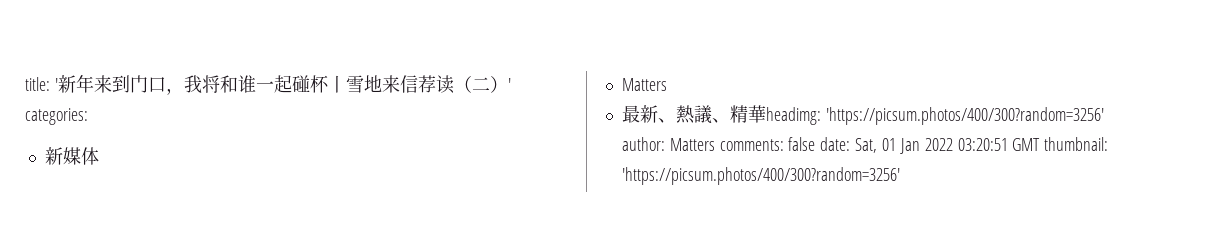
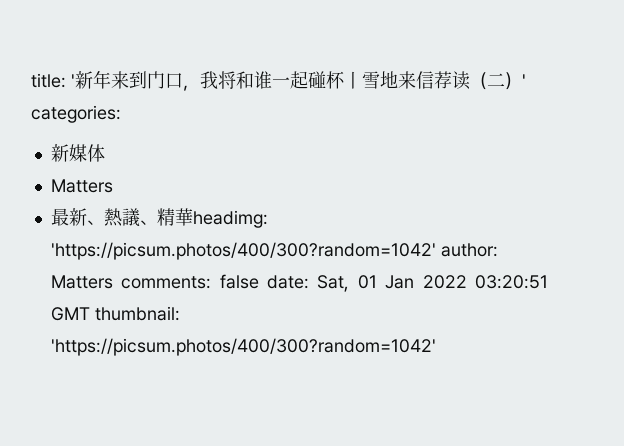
- 最新、熱議、精華headimg: 'https://picsum.photos/400/300?random=3256' author: Matters comments: false date: Sat, 01 Jan 2022 03:20:51 GMT thumbnail: 'https://picsum.photos/400/300?random=3256'
+ 最新、熱議、精華headimg: 'https://picsum.photos/400/300?random=1042' author: Matters comments: false date: Sat, 01 Jan 2022 03:20:51 GMT thumbnail: 'https://picsum.photos/400/300?random=1042'

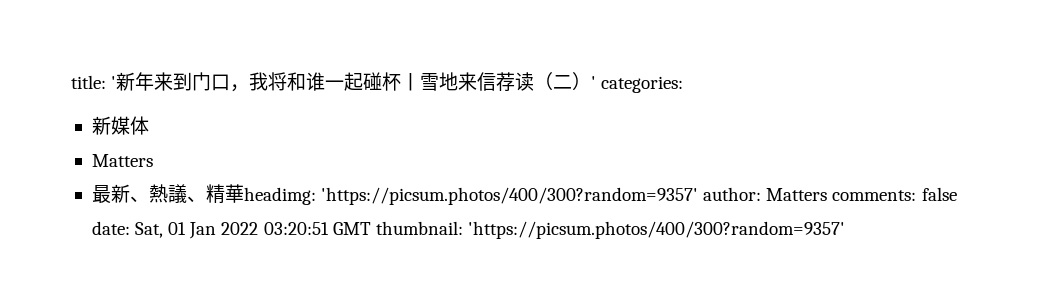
- 最新、熱議、精華headimg: 'https://picsum.photos/400/300?random=1042' author: Matters comments: false date: Sat, 01 Jan 2022 03:20:51 GMT thumbnail: 'https://picsum.photos/400/300?random=1042'
+ 最新、熱議、精華headimg: 'https://picsum.photos/400/300?random=9357' author: Matters comments: false date: Sat, 01 Jan 2022 03:20:51 GMT thumbnail: 'https://picsum.photos/400/300?random=9357'

